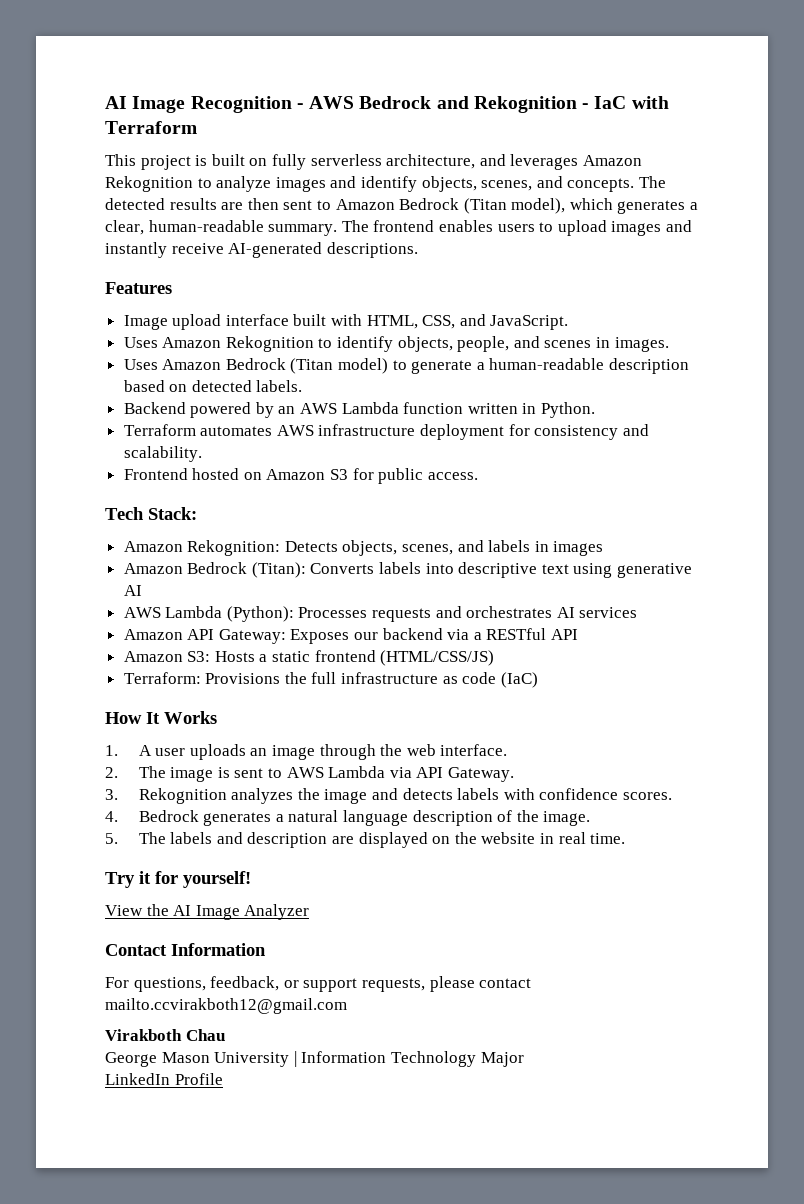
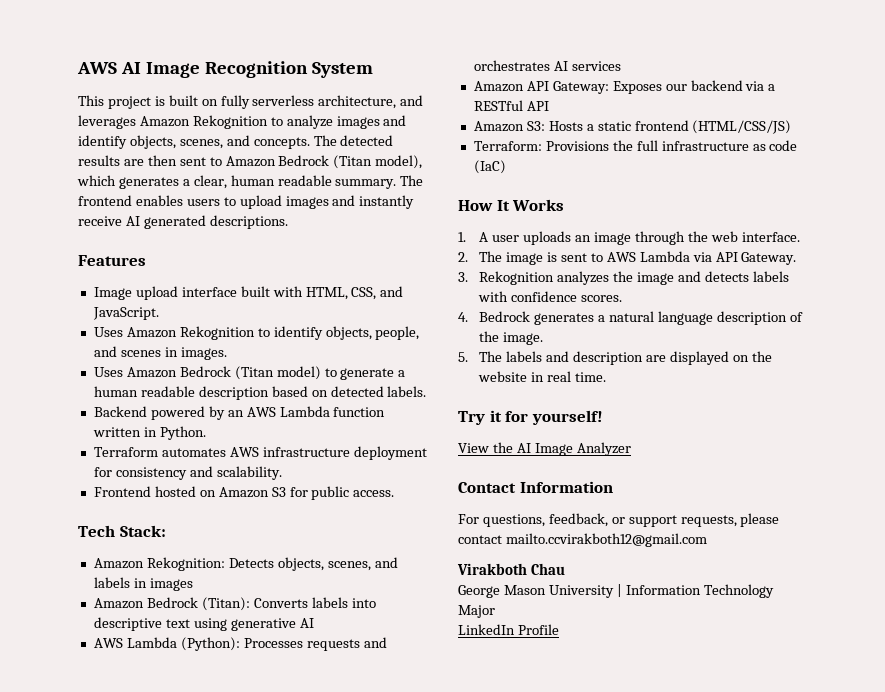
- AI Image Recognition - AWS Bedrock and Rekognition - IaC with Terraform
+ AWS AI Image Recognition System
- The detected results are then sent to Amazon Bedrock (Titan model), which generates a clear, human-readable summary.
+ The detected results are then sent to Amazon Bedrock (Titan model), which generates a clear, human readable summary.
- The frontend enables users to upload images and instantly receive AI-generated descriptions.
+ The frontend enables users to upload images and instantly receive AI generated descriptions.
- Uses Amazon Bedrock (Titan model) to generate a human-readable description based on detected labels.
+ Uses Amazon Bedrock (Titan model) to generate a human readable description based on detected labels.

